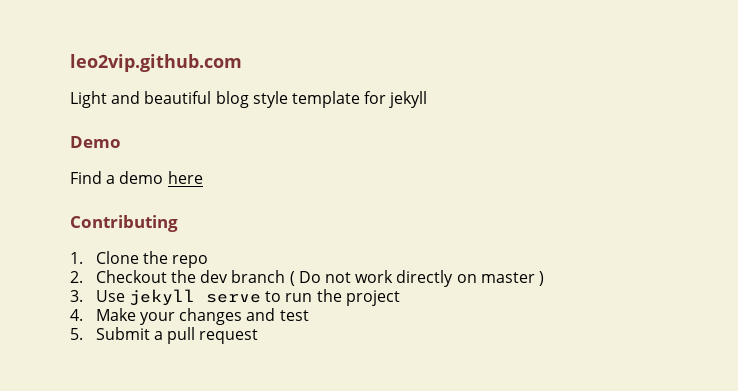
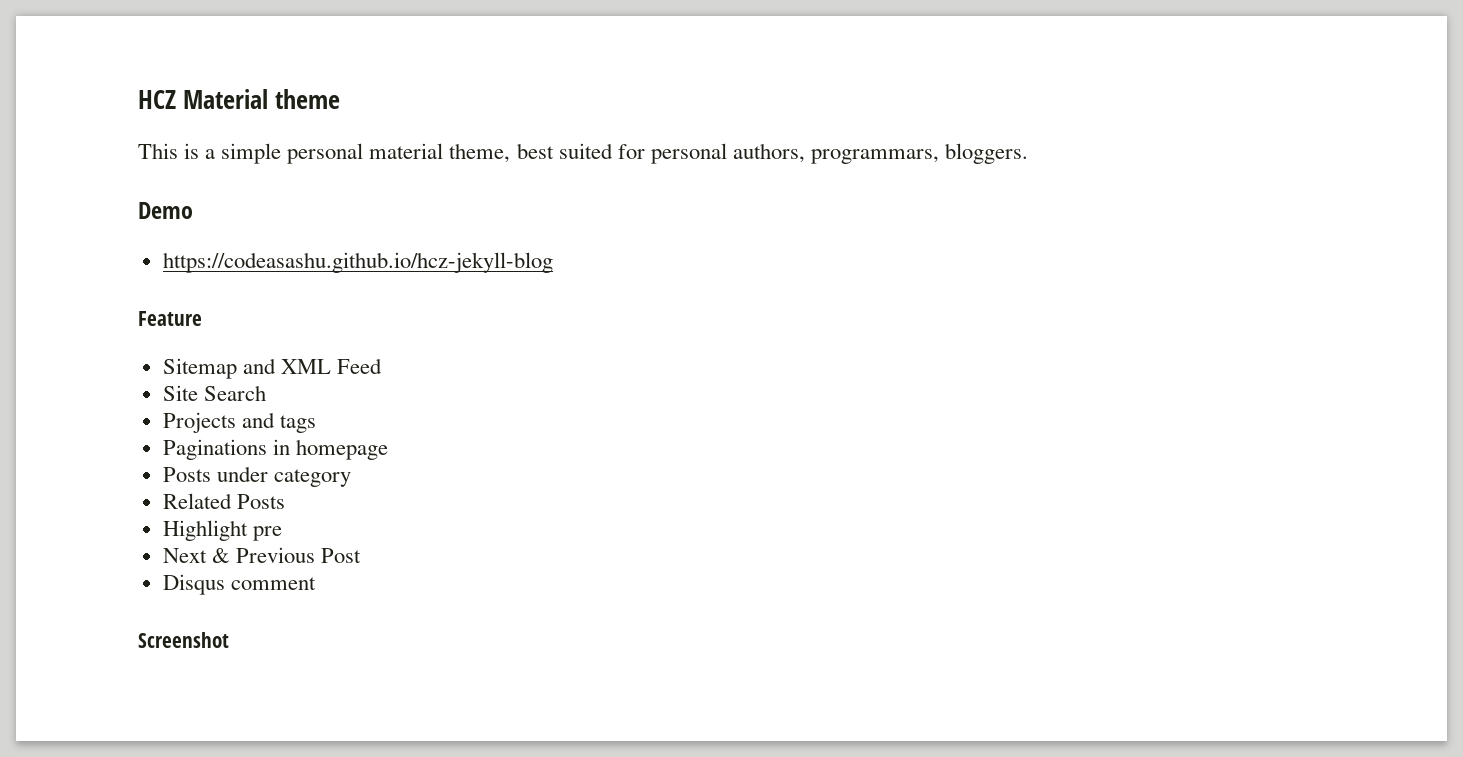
- leo2vip.github.com
- Light and beautiful blog style template for jekyll
+ HCZ Material theme
+ This is a simple personal material theme, best suited for personal authors, programmars, bloggers.
  Demo
- Find a demo here
- Contributing
- 1. Clone the repo
- 2. Checkout the dev branch ( Do not work directly on master )
- 3. Use jekyll serve to run the project
- 4. Make your changes and test
- 5. Submit a pull request
+ https://codeasashu.github.io/hcz-jekyll-blog
+ Feature
+ Sitemap and XML Feed
+ Site Search
+ Projects and tags
+ Paginations in homepage
+ Posts under category
+ Related Posts
+ Highlight pre
+ Next & Previous Post
+ Disqus comment
+ Screenshot

